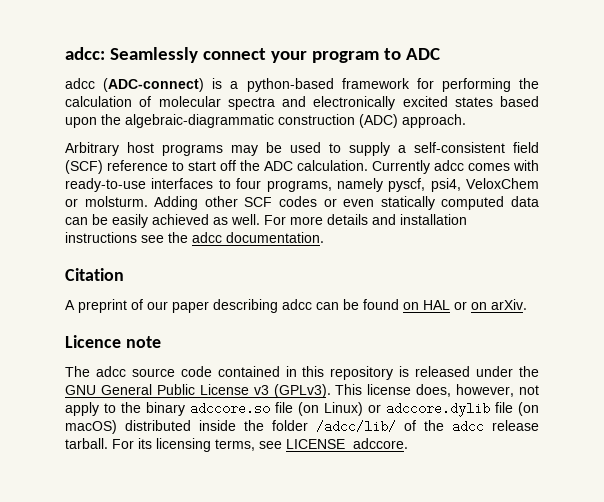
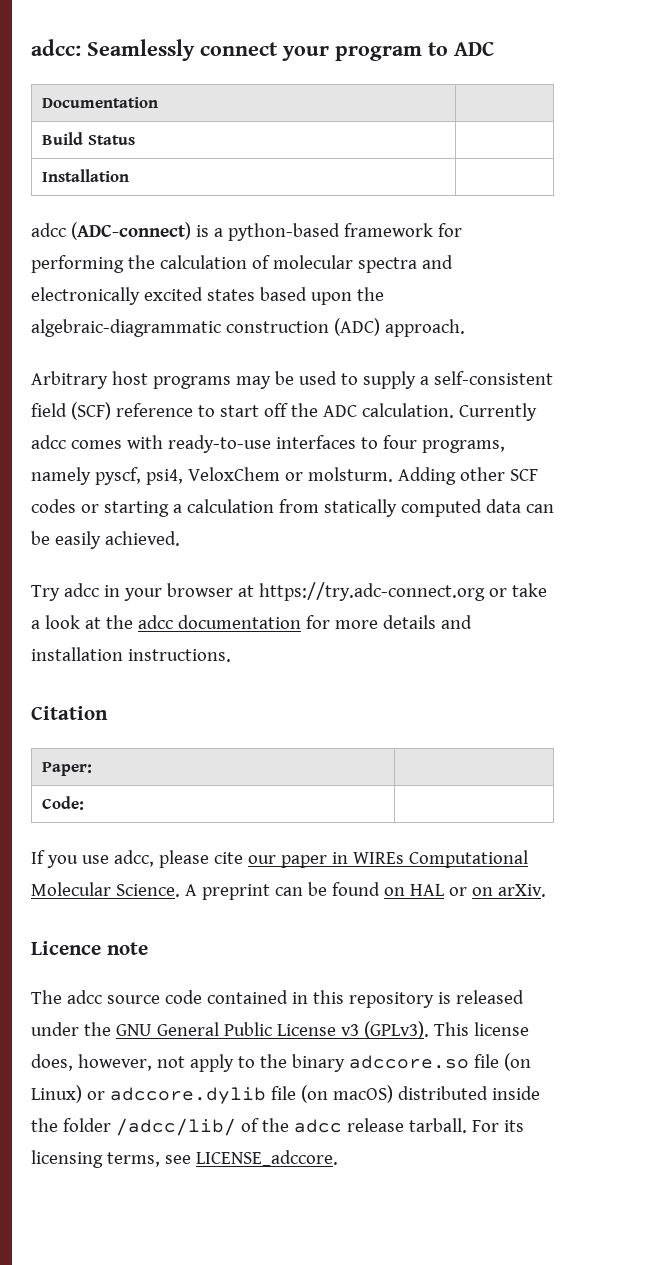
+ Documentation |
+ Build Status |
+ Installation |
- Adding other SCF codes or even statically computed data can be easily achieved as well. For more details and installation instructions see the adcc documentation.
+ Adding other SCF codes or starting a calculation from statically computed data can be easily achieved.
+ Try adcc in your browser at https://try.adc-connect.org or take a look at the adcc documentation for more details and installation instructions.
  Citation
- A preprint of our paper describing adcc can be found on HAL or on arXiv.
+ Paper: |
+ Code: |
+ If you use adcc, please cite our paper in WIREs Computational Molecular Science. A preprint can be found on HAL or on arXiv.

